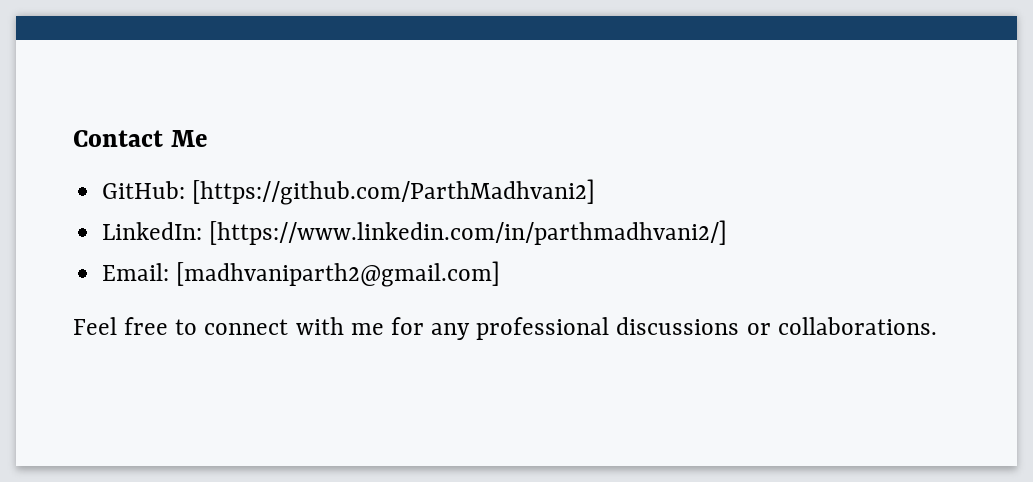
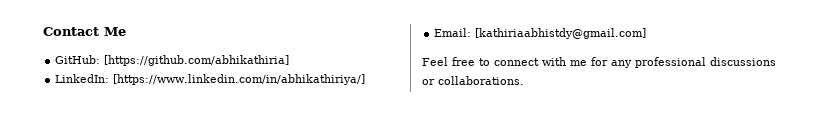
- GitHub: [https://github.com/ParthMadhvani2]
+ GitHub: [https://github.com/abhikathiria]
- LinkedIn: [https://www.linkedin.com/in/parthmadhvani2/]
+ LinkedIn: [https://www.linkedin.com/in/abhikathiriya/]
- Email: [madhvaniparth2@gmail.com]
+ Email: [kathiriaabhistdy@gmail.com]

